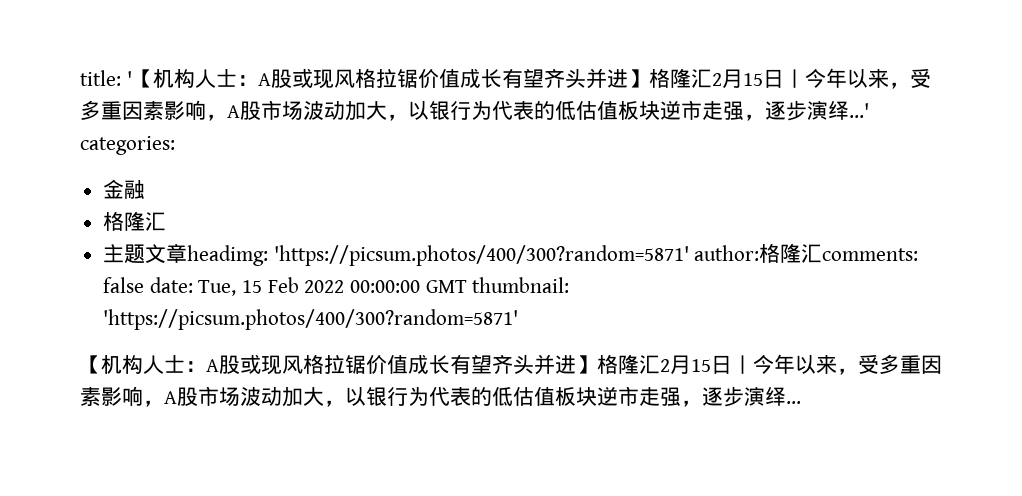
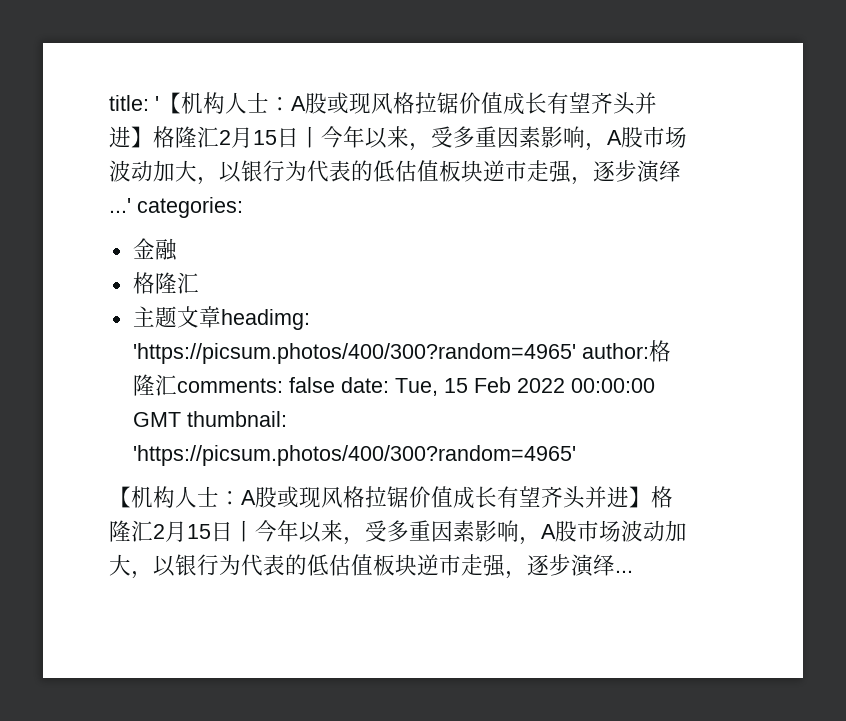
- 主题文章headimg: 'https://picsum.photos/400/300?random=5871' author:格隆汇comments: false date: Tue, 15 Feb 2022 00:00:00 GMT thumbnail: 'https://picsum.photos/400/300?random=5871'
+ 主题文章headimg: 'https://picsum.photos/400/300?random=4965' author:格隆汇comments: false date: Tue, 15 Feb 2022 00:00:00 GMT thumbnail: 'https://picsum.photos/400/300?random=4965'

